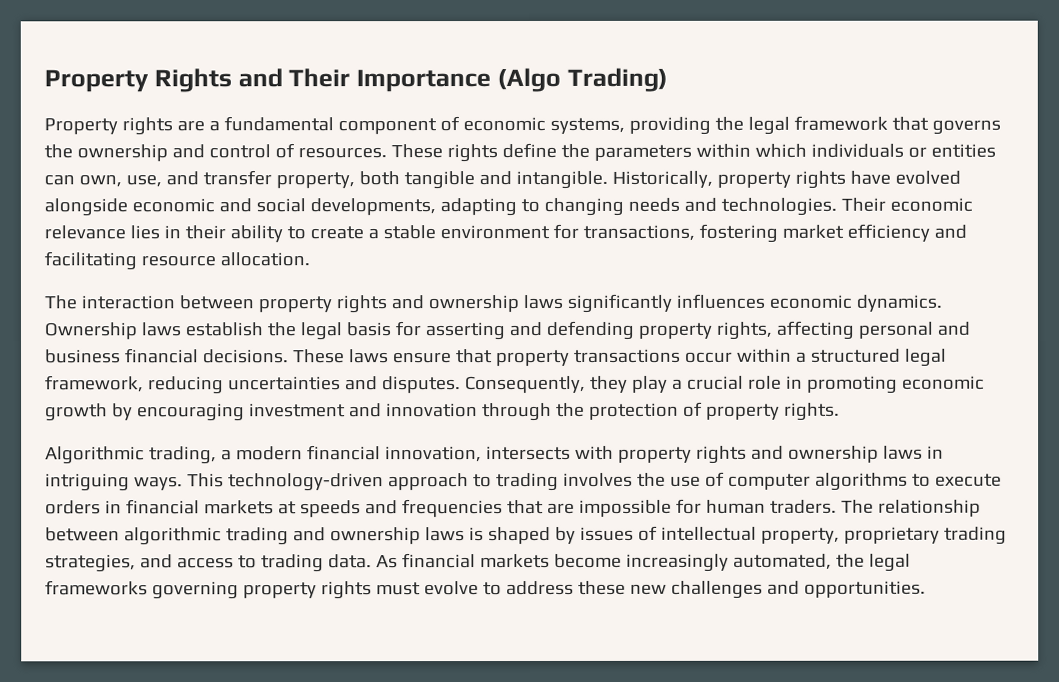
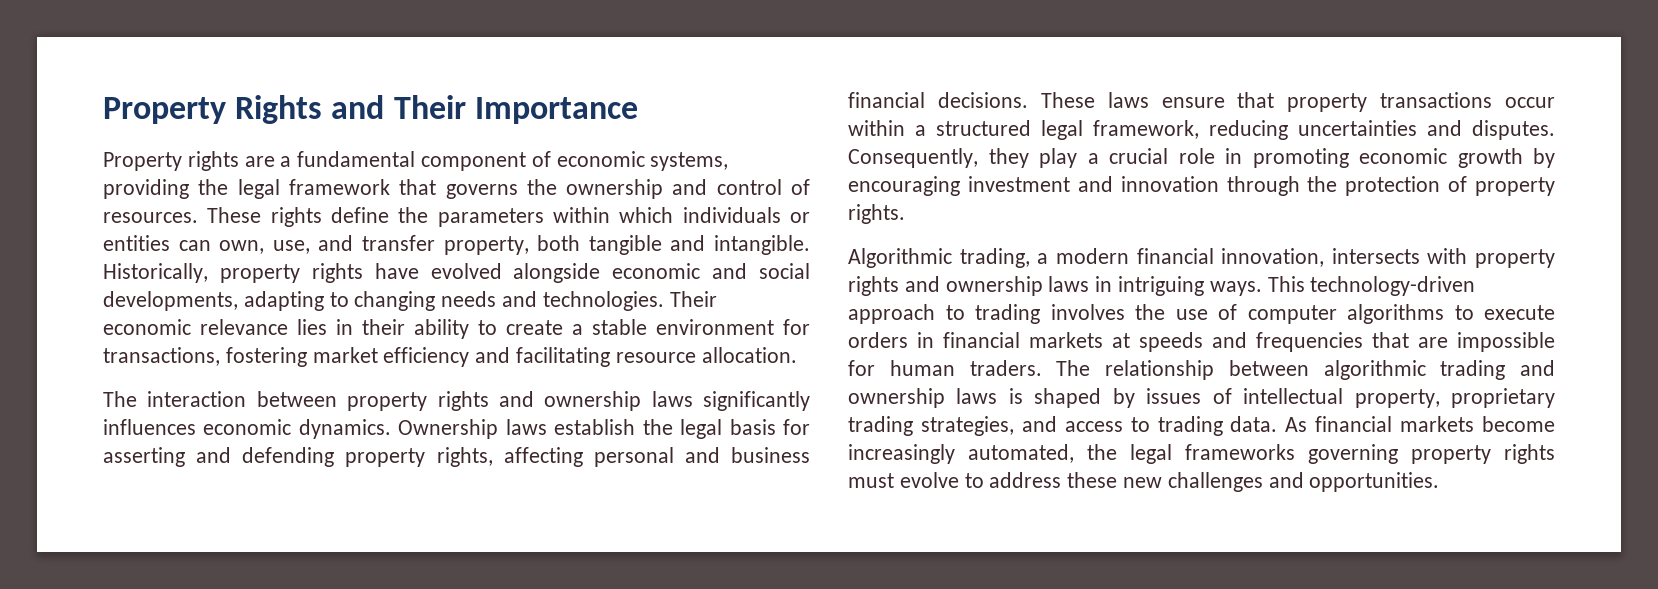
- Property Rights and Their Importance (Algo Trading)
+ Property Rights and Their Importance

